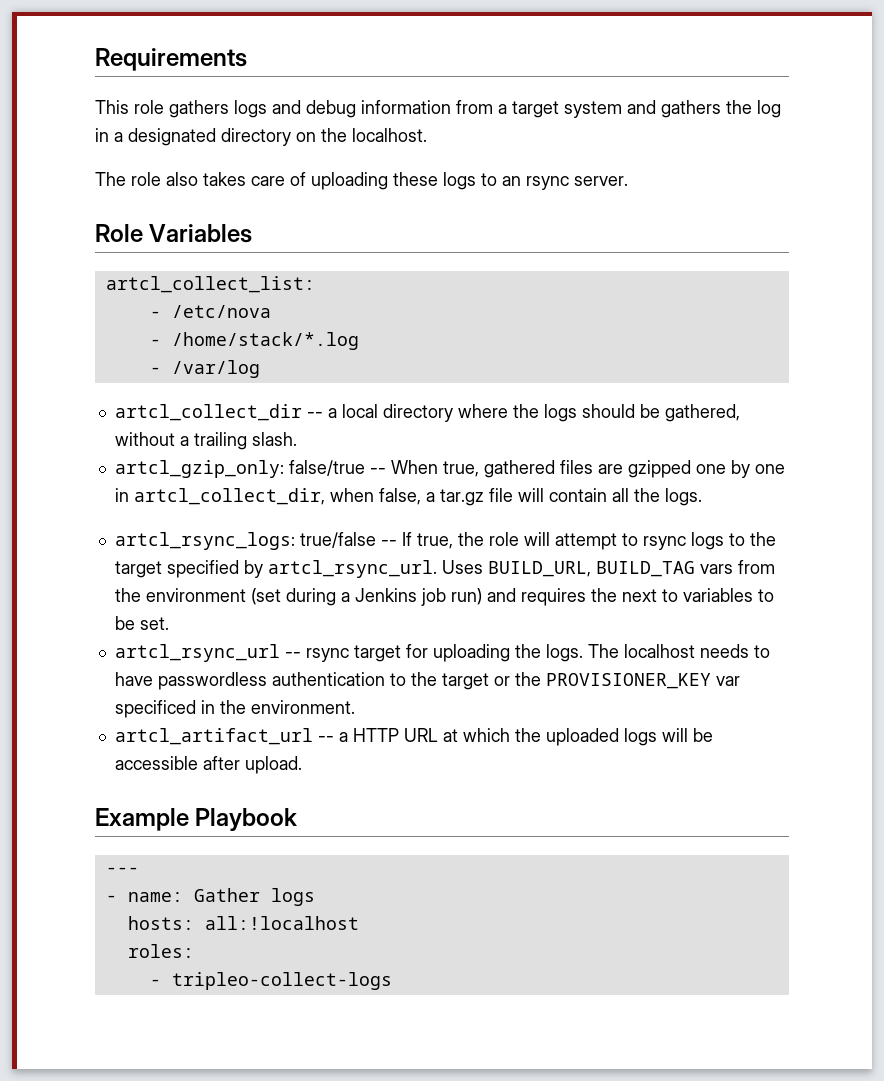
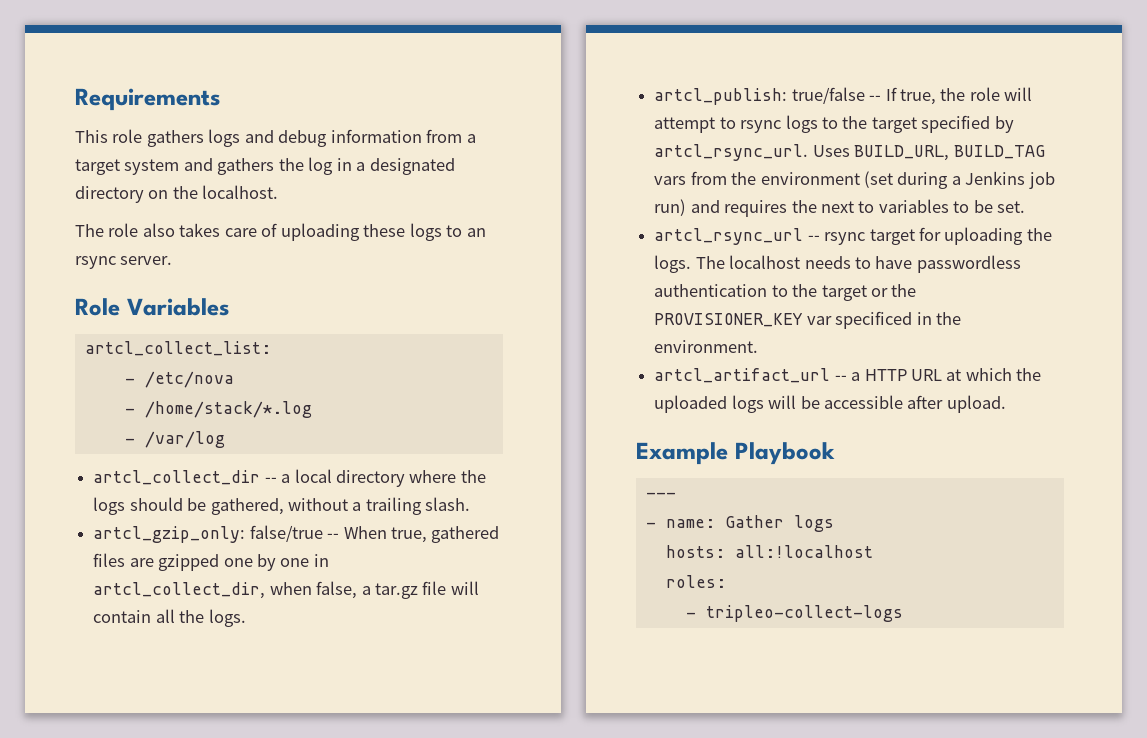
- artcl_rsync_logs: true/false -- If true, the role will attempt to rsync logs to the target specified by artcl_rsync_url.
+ artcl_publish: true/false -- If true, the role will attempt to rsync logs to the target specified by artcl_rsync_url.

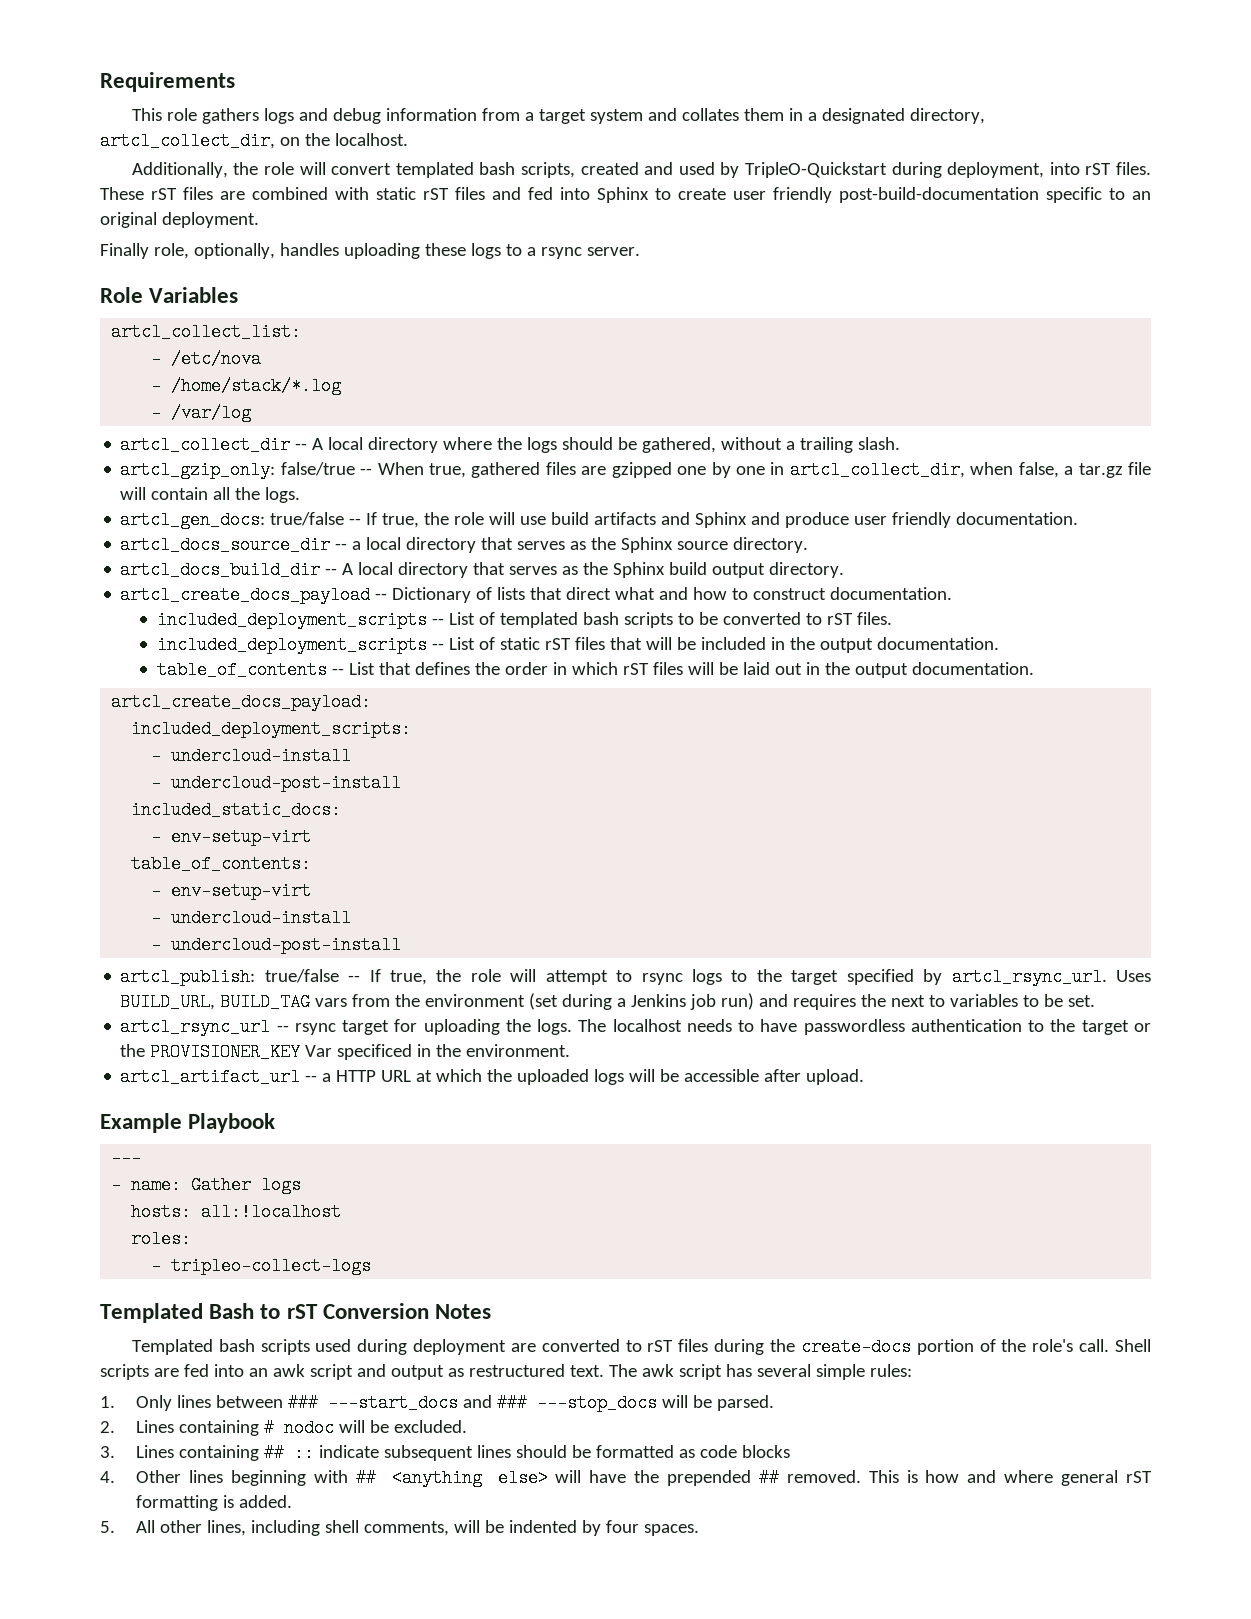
- This role gathers logs and debug information from a target system and gathers the log in a designated directory on the localhost.
+ This role gathers logs and debug information from a target system and collates them in a designated directory, artcl_collect_dir, on the localhost.
- The role also takes care of uploading these logs to an rsync server.
+ Additionally, the role will convert templated bash scripts, created and used by TripleO-Quickstart during deployment, into rST files. These rST files are combined with static rST files and fed into Sphinx to create user friendly post-build-documentation specific to an original deployment.
+ Finally role, optionally, handles uploading these logs to a rsync server.
- artcl_collect_dir -- a local directory where the logs should be gathered, without a trailing slash.
+ artcl_collect_dir -- A local directory where the logs should be gathered, without a trailing slash.
+ artcl_gen_docs: true/false -- If true, the role will use build artifacts and Sphinx and produce user friendly documentation.
+ artcl_docs_source_dir -- a local directory that serves as the Sphinx source directory.
+ artcl_docs_build_dir -- A local directory that serves as the Sphinx build output directory.
+ artcl_create_docs_payload -- Dictionary of lists that direct what and how to construct documentation.
+ included_deployment_scripts -- List of templated bash scripts to be converted to rST files.
+ included_deployment_scripts -- List of static rST files that will be included in the output documentation.
+ table_of_contents -- List that defines the order in which rST files will be laid out in the output documentation.
+ artcl_create_docs_payload:
+ included_deployment_scripts:
+ - undercloud-install
+ - undercloud-post-install
+ included_static_docs:
+ - env-setup-virt
+ table_of_contents:
+ - env-setup-virt
+ - undercloud-install
+ - undercloud-post-install
- The localhost needs to have passwordless authentication to the target or the PROVISIONER_KEY var specificed in the environment.
+ The localhost needs to have passwordless authentication to the target or the PROVISIONER_KEY Var specificed in the environment.
+ Templated Bash to rST Conversion Notes
+ Templated bash scripts used during deployment are converted to rST files during the create-docs portion of the role's call. Shell scripts are fed into an awk script and output as restructured text. The awk script has several simple rules:
+ 1. Only lines between ### ---start_docs and ### ---stop_docs will be parsed.
+ 2. Lines containing # nodoc will be excluded.
+ 3. Lines containing ## :: indicate subsequent lines should be formatted as code blocks
+ 4. Other lines beginning with ## <anything else> will have the prepended ## removed. This is how and where general rST formatting is added.
+ 5. All other lines, including shell comments, will be indented by four spaces.

